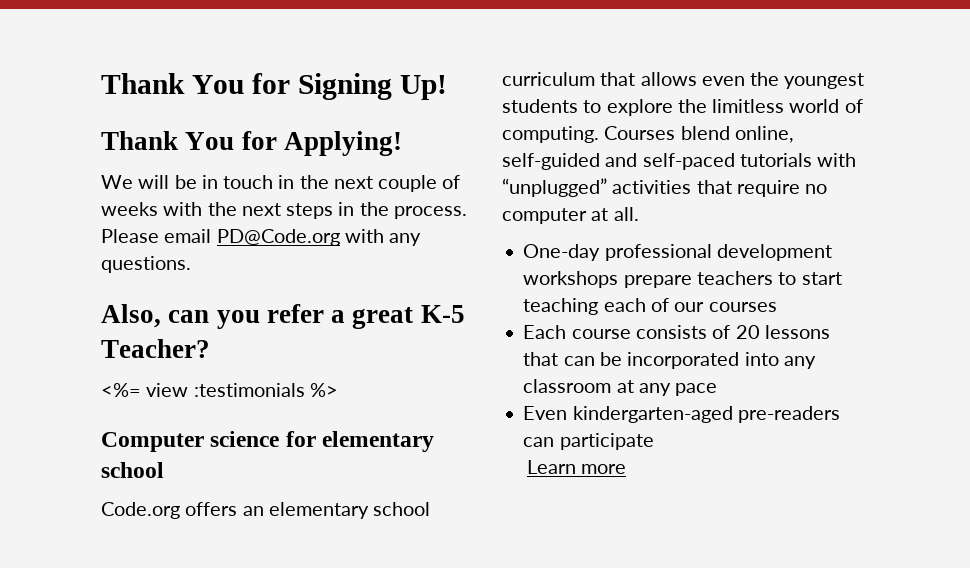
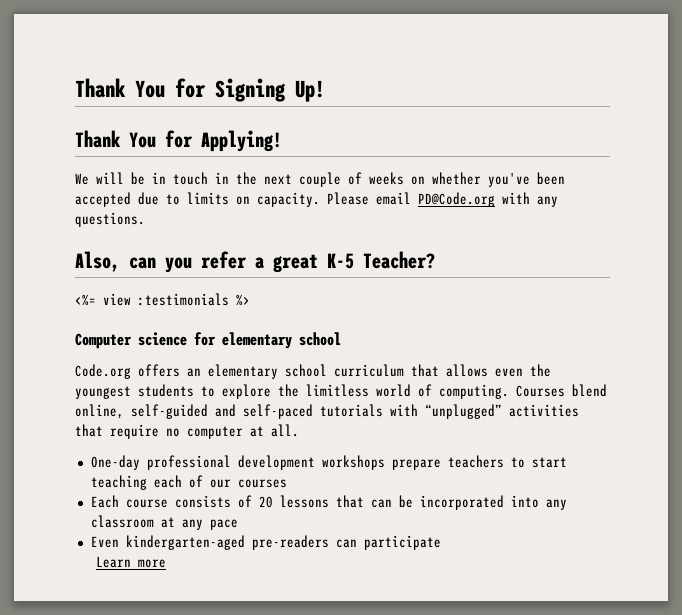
- We will be in touch in the next couple of weeks with the next steps in the process.
+ We will be in touch in the next couple of weeks on whether you've been accepted due to limits on capacity.

